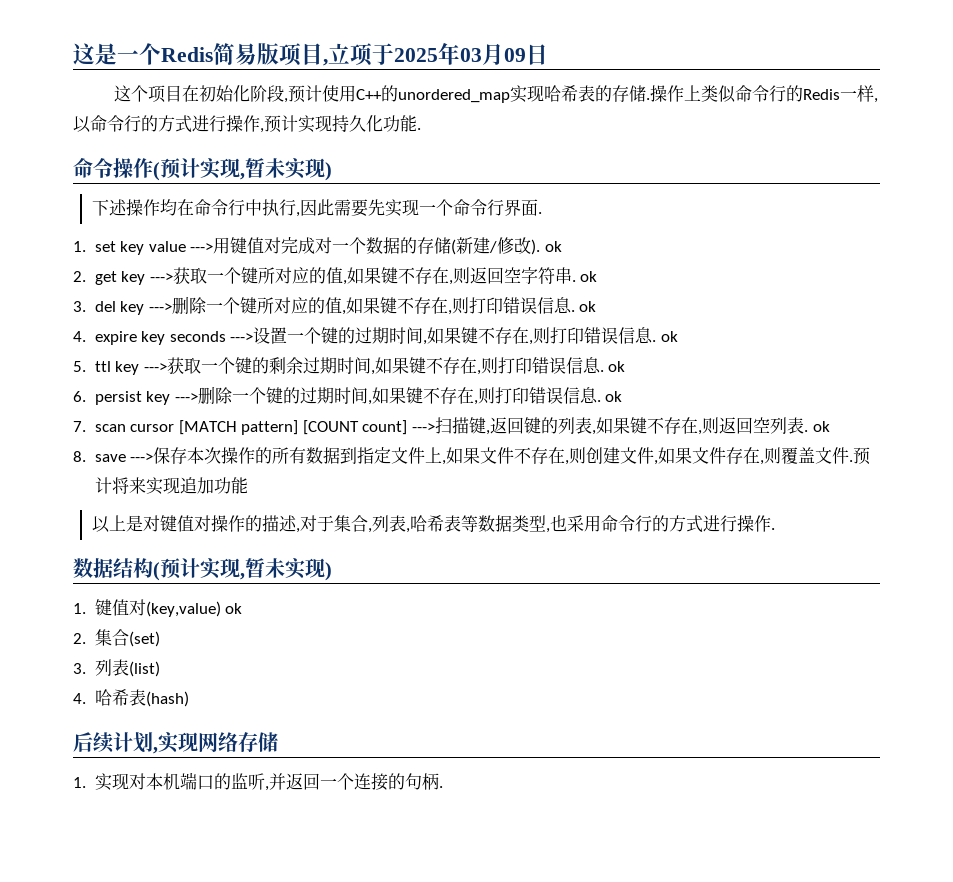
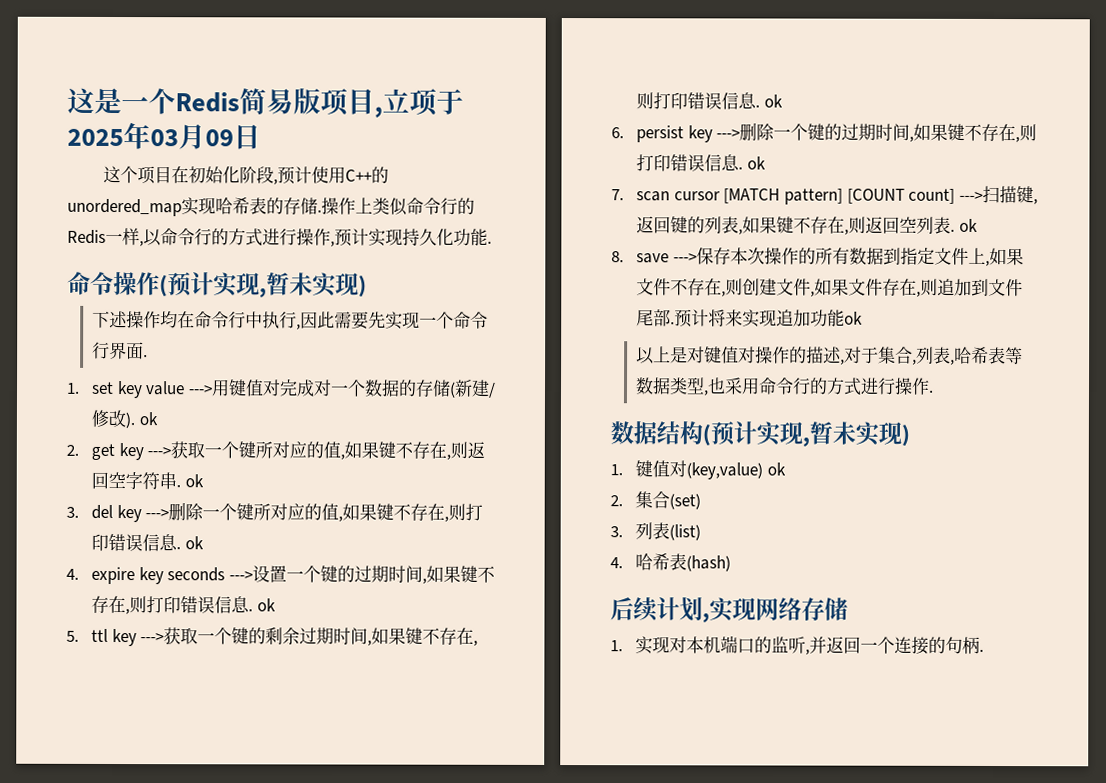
- 8. save --->保存本次操作的所有数据到指定文件上,如果文件不存在,则创建文件,如果文件存在,则覆盖文件.
+ 8. save --->保存本次操作的所有数据到指定文件上,如果文件不存在,则创建文件,如果文件存在,则追加到文件尾部.
- 预计将来实现追加功能
+ 预计将来实现追加功能ok

